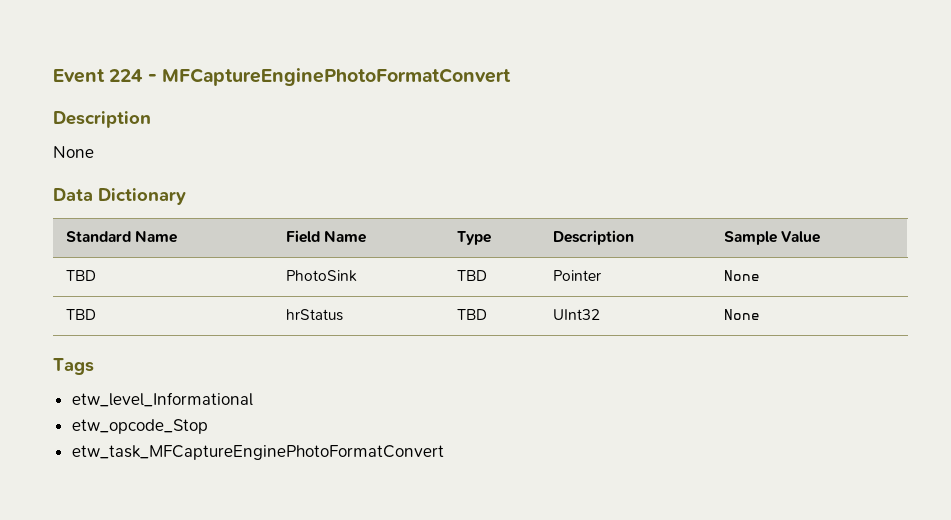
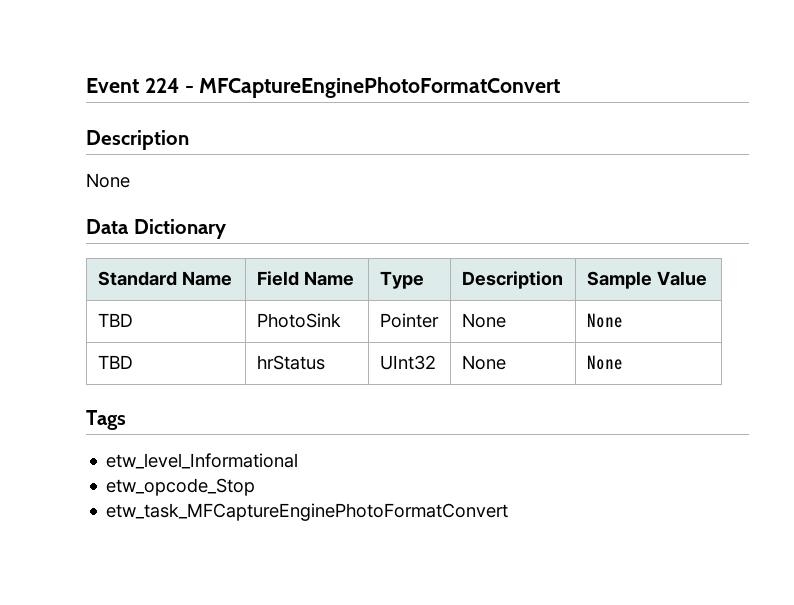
- TBD | PhotoSink | TBD | Pointer | None
+ TBD | PhotoSink | Pointer | None | None
- TBD | hrStatus | TBD | UInt32 | None
+ TBD | hrStatus | UInt32 | None | None

